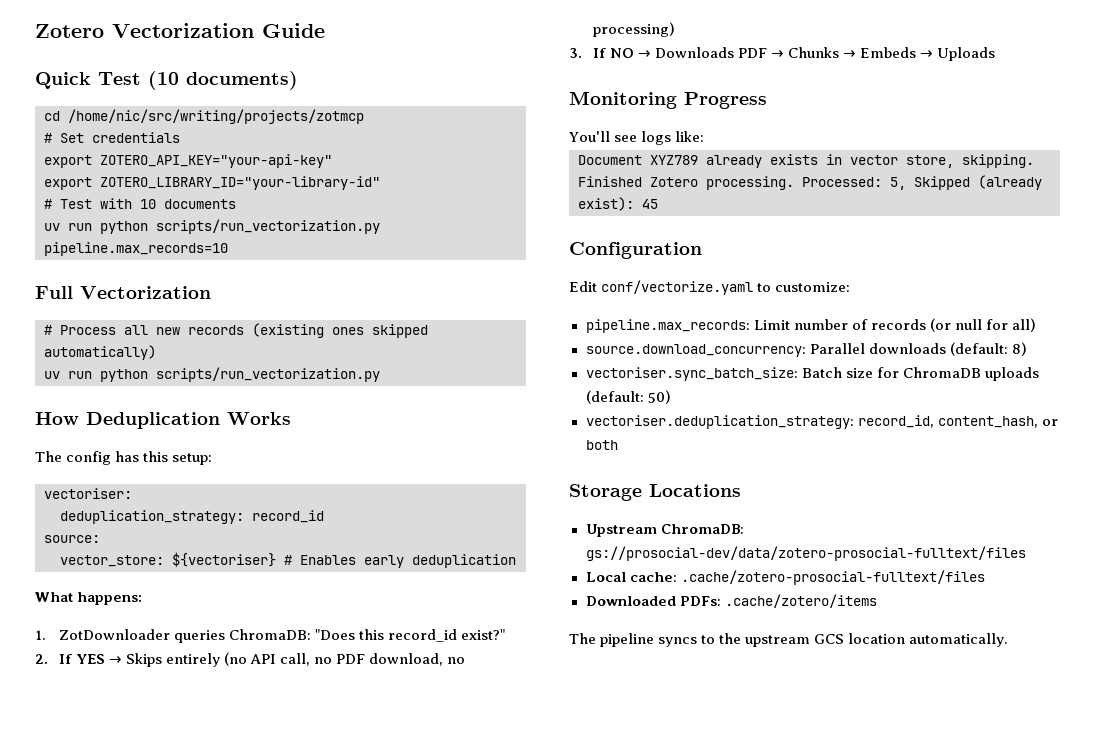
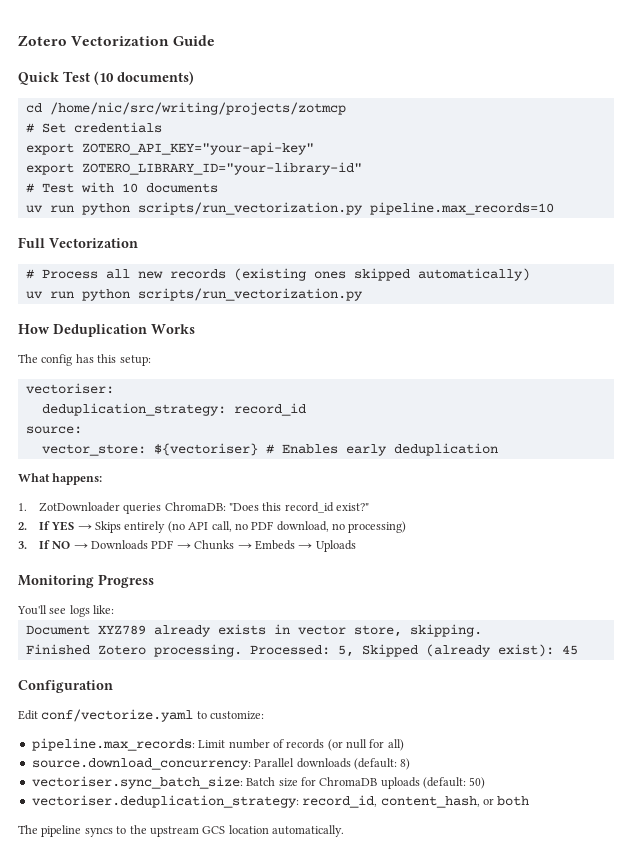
- Storage Locations
- Upstream ChromaDB: gs://prosocial-dev/data/zotero-prosocial-fulltext/files
- Local cache: .cache/zotero-prosocial-fulltext/files
- Downloaded PDFs: .cache/zotero/items

